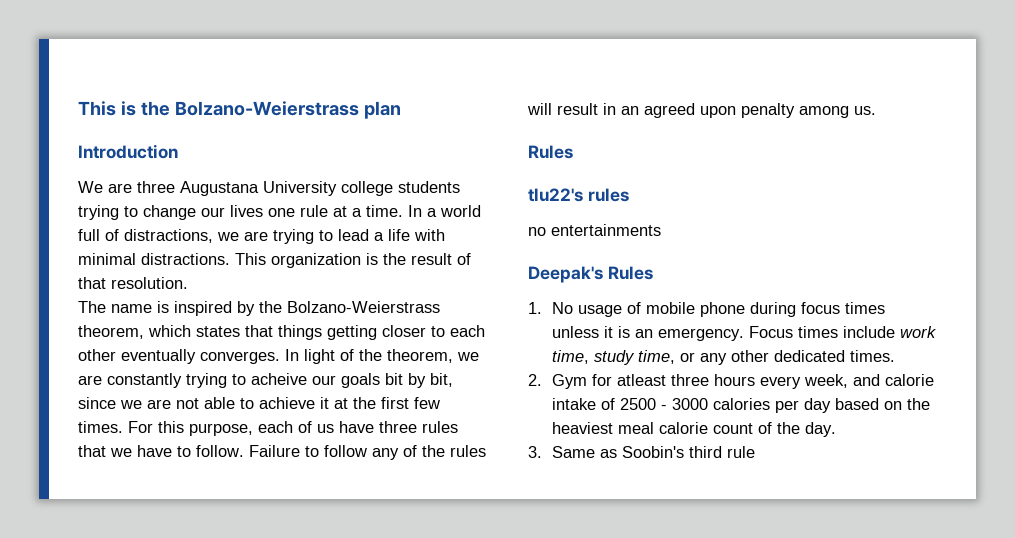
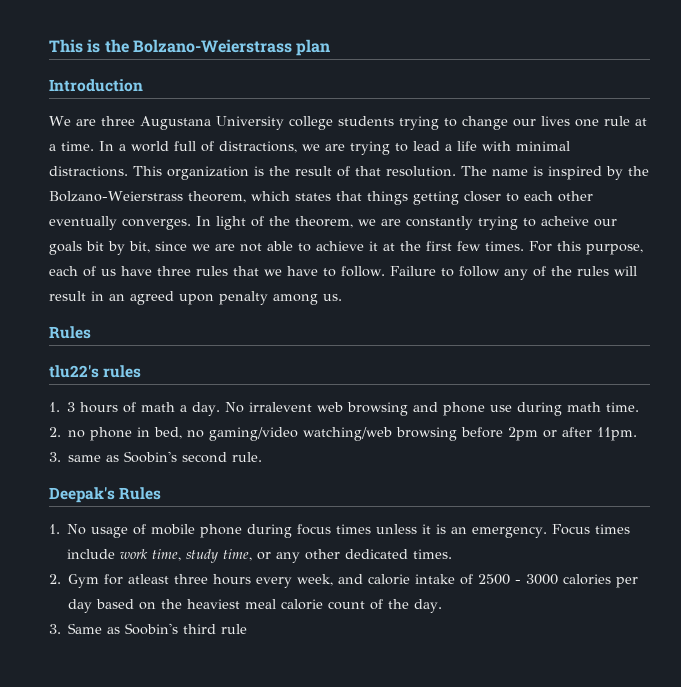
- This organization is the result of that resolution.
- The name is inspired by the Bolzano-Weierstrass theorem, which states that things getting closer to each other eventually converges.
+ This organization is the result of that resolution. The name is inspired by the Bolzano-Weierstrass theorem, which states that things getting closer to each other eventually converges.
- no entertainments
+ 1. 3 hours of math a day. No irralevent web browsing and phone use during math time.
+ 2. no phone in bed, no gaming/video watching/web browsing before 2pm or after 11pm.
+ 3. same as Soobin's second rule.

